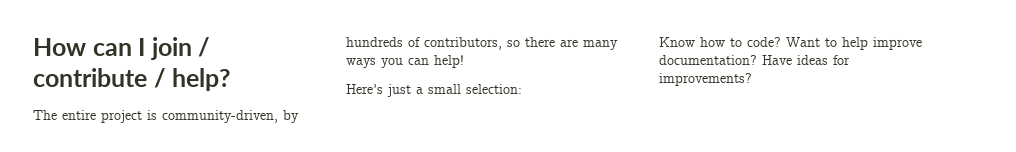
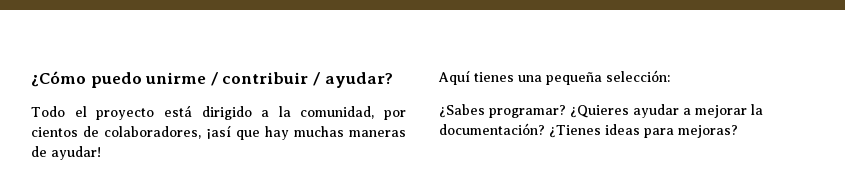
- How can I join / contribute / help?
- The entire project is community-driven, by hundreds of contributors, so there are many ways you can help!
- Here’s just a small selection:
- Know how to code? Want to help improve documentation? Have ideas for improvements?
+ ¿Cómo puedo unirme / contribuir / ayudar?
+ Todo el proyecto está dirigido a la comunidad, por cientos de colaboradores, ¡así que hay muchas maneras de ayudar!
+ Aquí tienes una pequeña selección:
+ ¿Sabes programar? ¿Quieres ayudar a mejorar la documentación? ¿Tienes ideas para mejoras?

